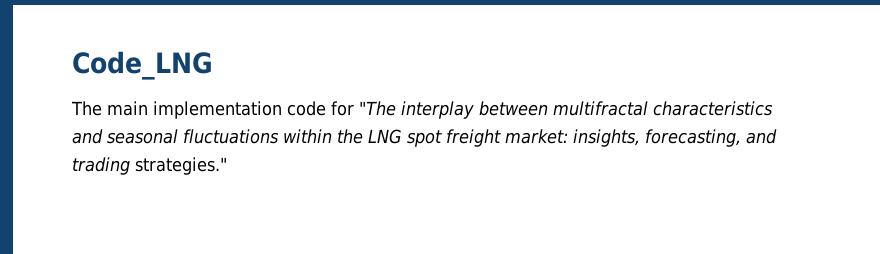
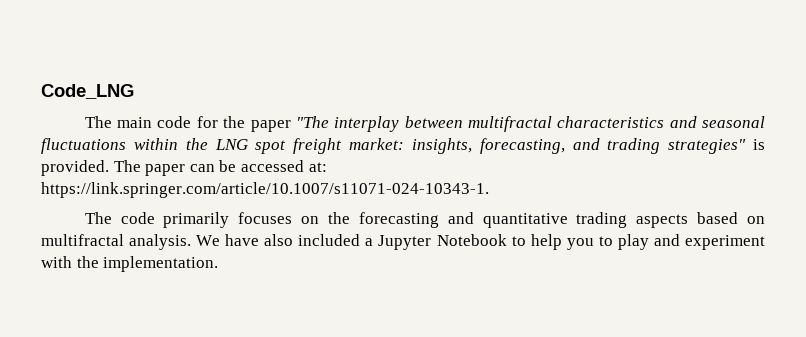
- The main implementation code for "The interplay between multifractal characteristics and seasonal fluctuations within the LNG spot freight market: insights, forecasting, and trading strategies."
+ The main code for the paper "The interplay between multifractal characteristics and seasonal fluctuations within the LNG spot freight market: insights, forecasting, and trading strategies" is provided. The paper can be accessed at: https://link.springer.com/article/10.1007/s11071-024-10343-1.
+ The code primarily focuses on the forecasting and quantitative trading aspects based on multifractal analysis. We have also included a Jupyter Notebook to help you to play and experiment with the implementation.

